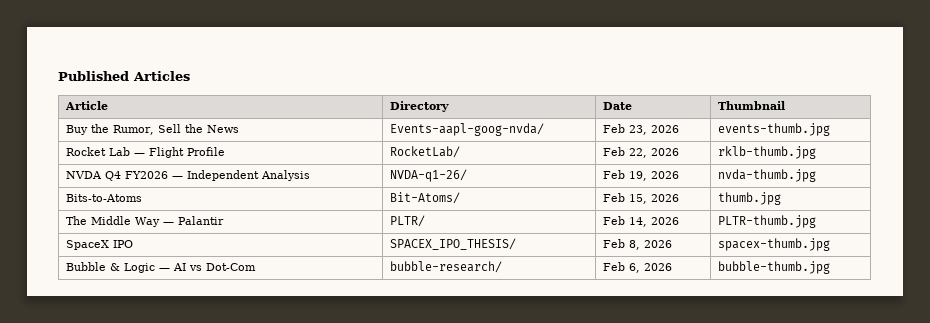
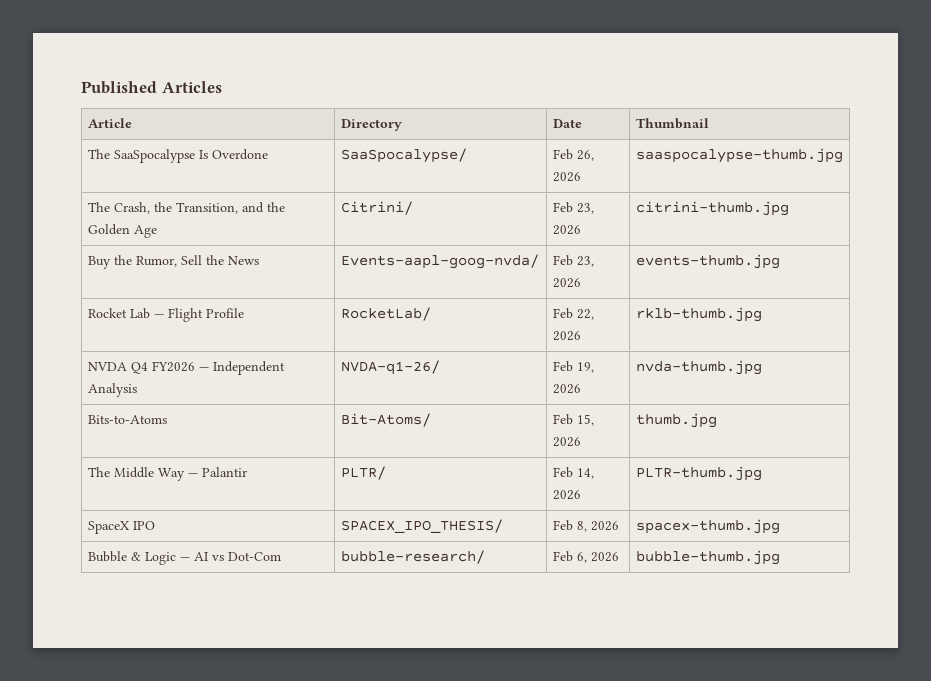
+ The SaaSpocalypse Is Overdone | SaaSpocalypse/ | Feb 26, 2026 | saaspocalypse-thumb.jpg
+ The Crash, the Transition, and the Golden Age | Citrini/ | Feb 23, 2026 | citrini-thumb.jpg

